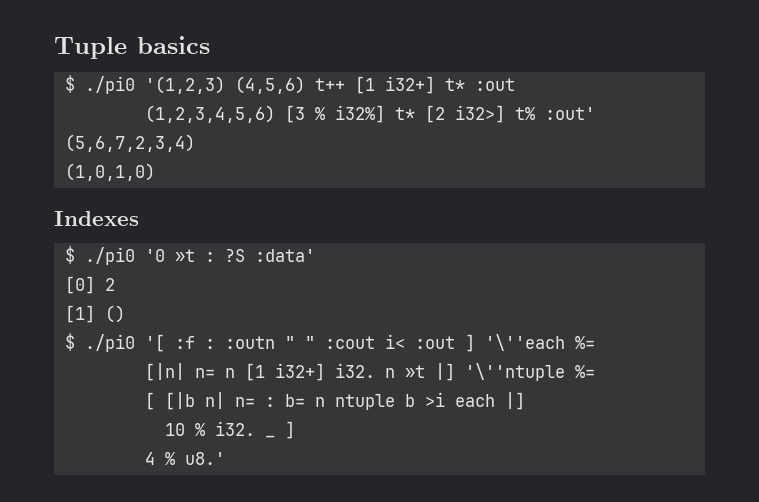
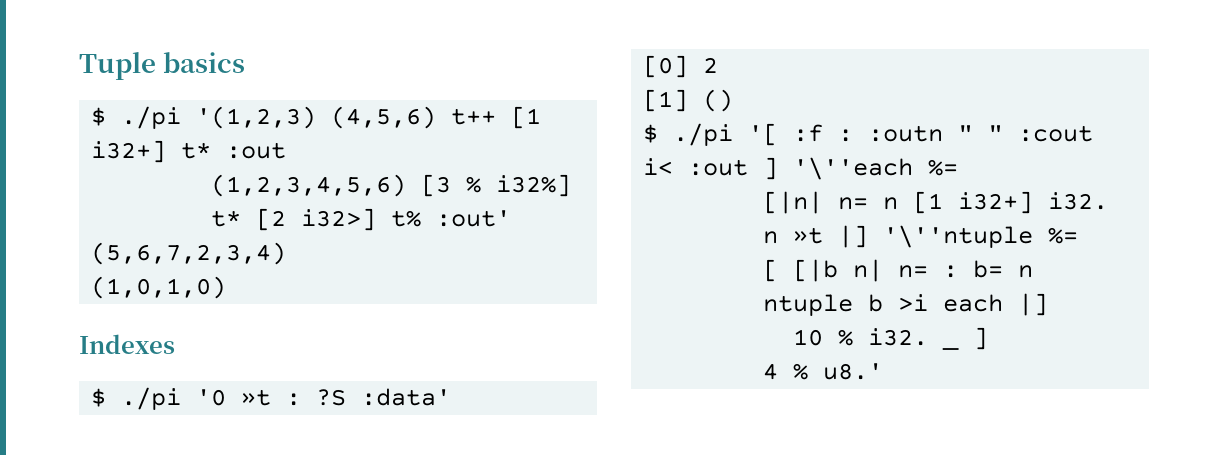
- $ ./pi0 '(1,2,3) (4,5,6) t++ [1 i32+] t* :out
+ $ ./pi '(1,2,3) (4,5,6) t++ [1 i32+] t* :out
- $ ./pi0 '0 »t : ?S :data'
+ $ ./pi '0 »t : ?S :data'
- $ ./pi0 '[ :f : :outn " " :cout i< :out ] '\''each %=
+ $ ./pi '[ :f : :outn " " :cout i< :out ] '\''each %=

